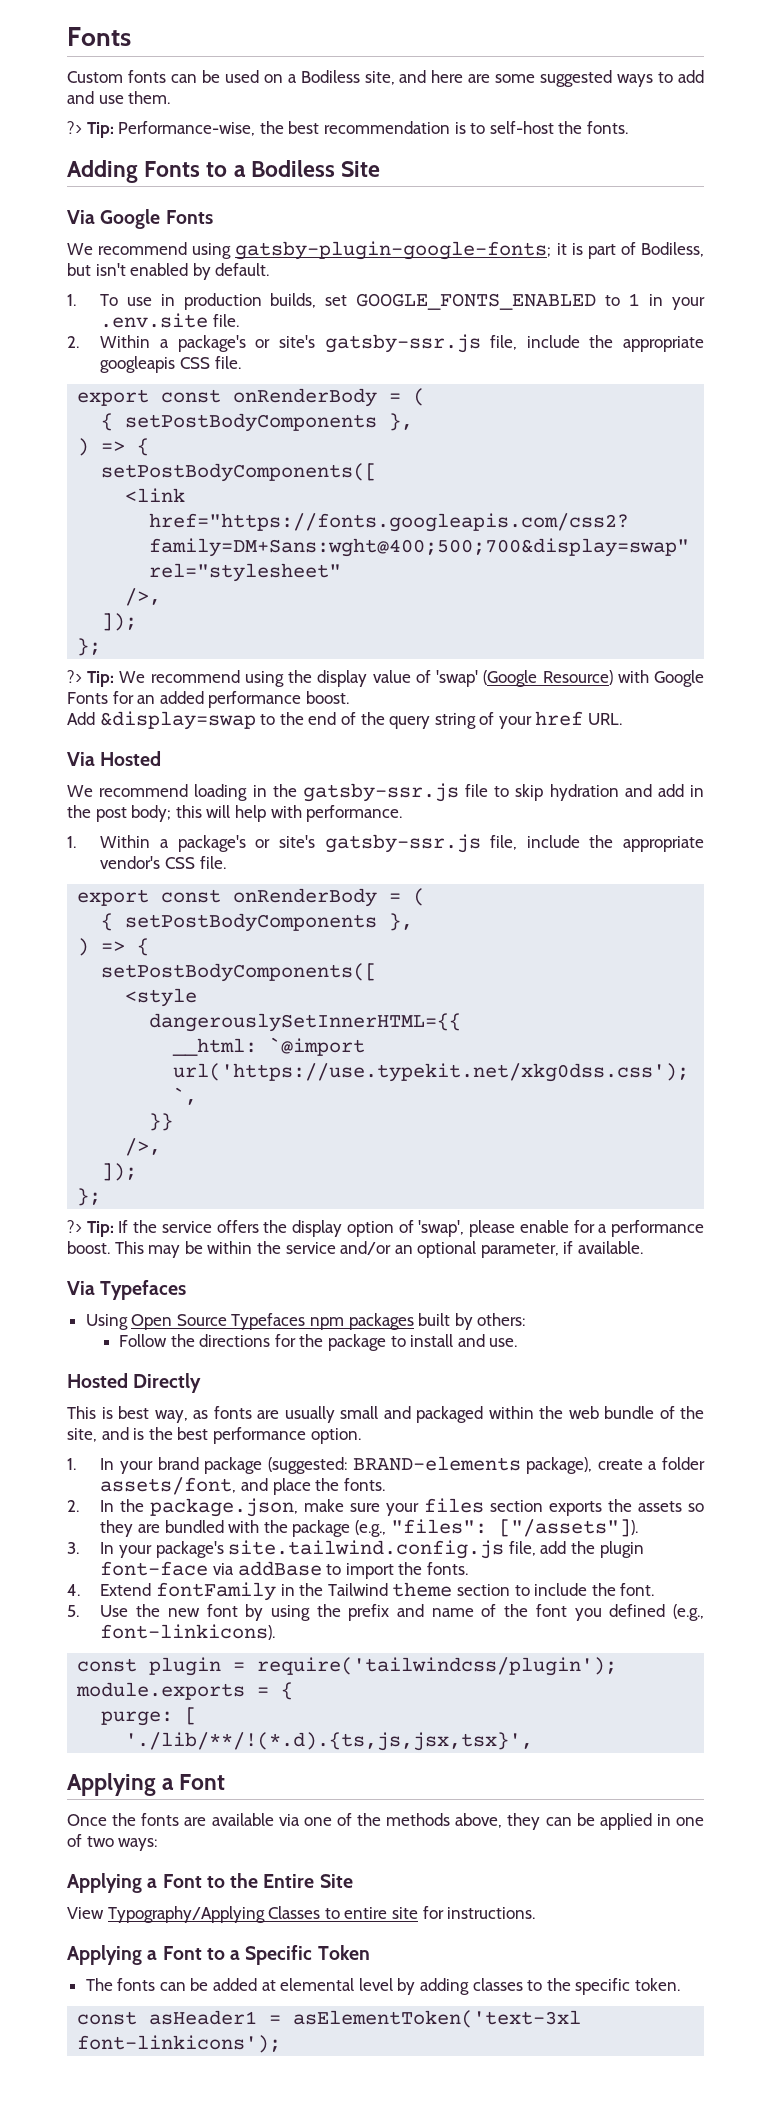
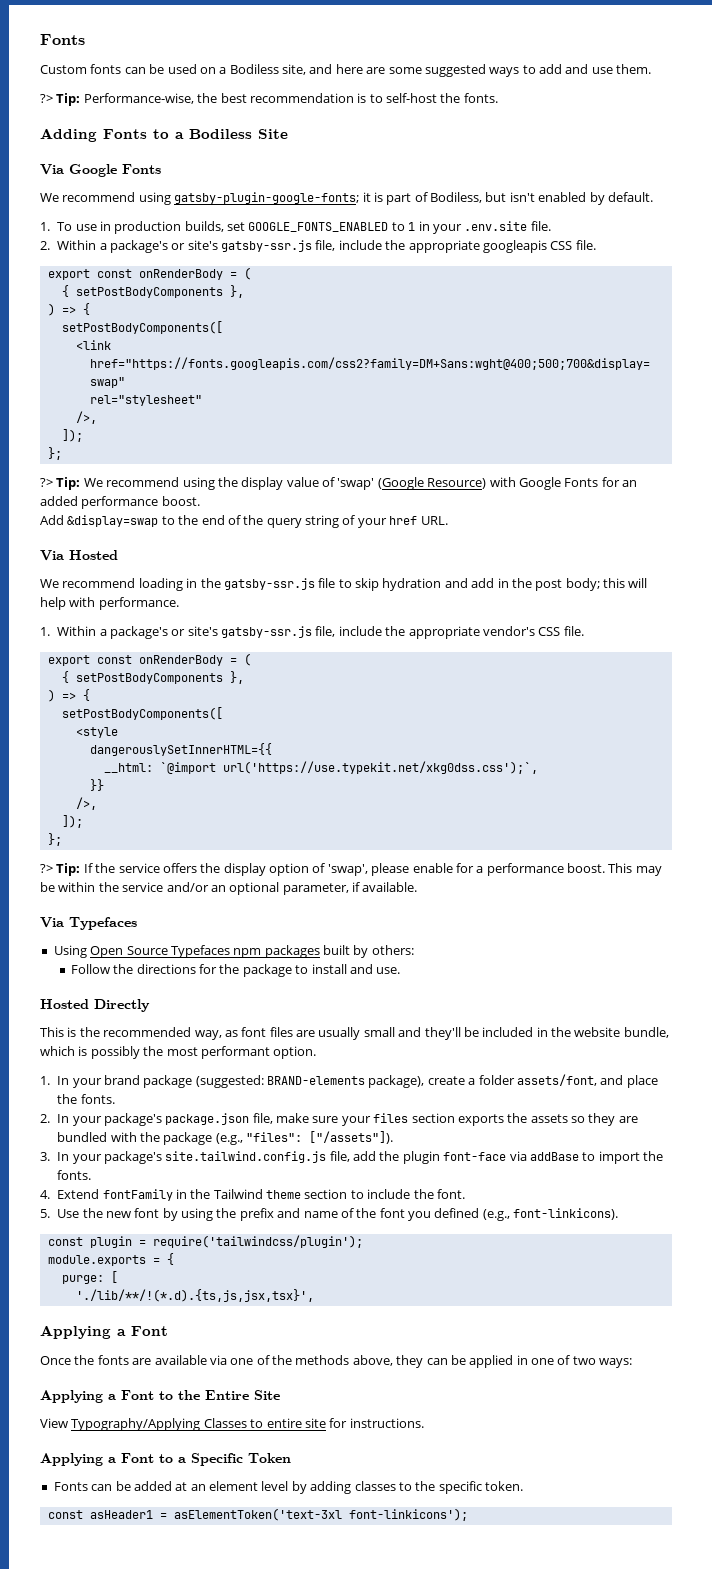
- This is best way, as fonts are usually small and packaged within the web bundle of the site, and is the best performance option.
+ This is the recommended way, as font files are usually small and they'll be included in the website bundle, which is possibly the most performant option.
- 2. In the package.json, make sure your files section exports the assets so they are bundled with the package (e.g., "files": ["/assets"]).
+ 2. In your package's package.json file, make sure your files section exports the assets so they are bundled with the package (e.g., "files": ["/assets"]).
- The fonts can be added at elemental level by adding classes to the specific token.
+ Fonts can be added at an element level by adding classes to the specific token.

